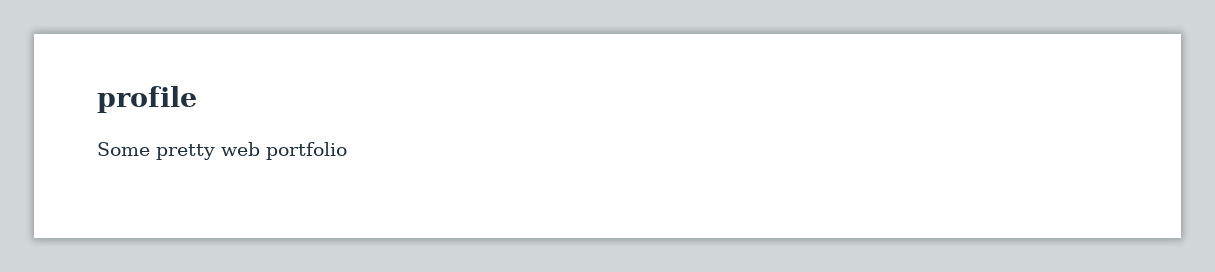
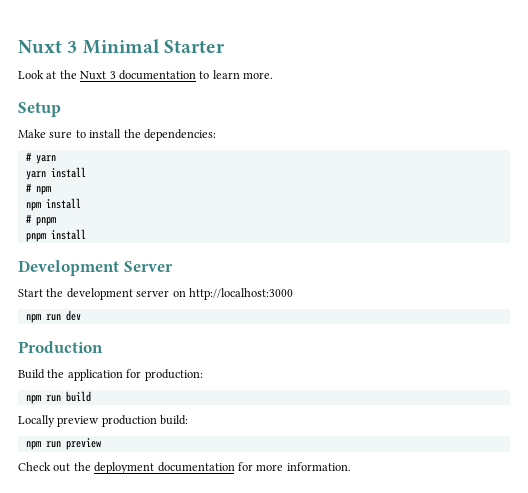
- profile
- Some pretty web portfolio
+ Nuxt 3 Minimal Starter
+ Look at the Nuxt 3 documentation to learn more.
+ Setup
+ Make sure to install the dependencies:
+ # yarn
+ yarn install
+ # npm
+ npm install
+ # pnpm
+ pnpm install
+ Development Server
+ Start the development server on http://localhost:3000
+ npm run dev
+ Production
+ Build the application for production:
+ npm run build
+ Locally preview production build:
+ npm run preview
+ Check out the deployment documentation for more information.

